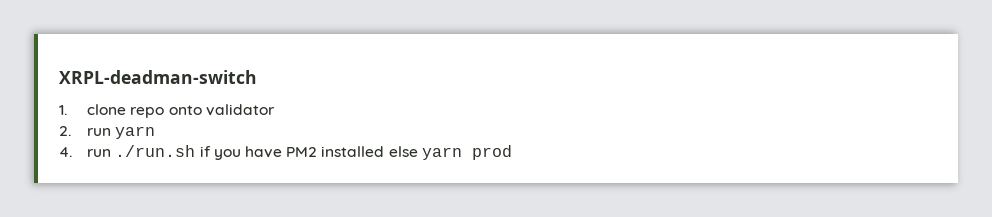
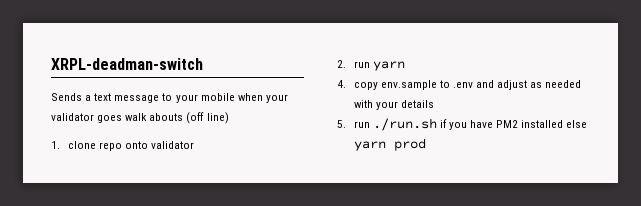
+ Sends a text message to your mobile when your validator goes walk abouts (off line)
- 4. run ./run.sh if you have PM2 installed else yarn prod
+ 4. copy env.sample to .env and adjust as needed with your details
+ 5. run ./run.sh if you have PM2 installed else yarn prod

